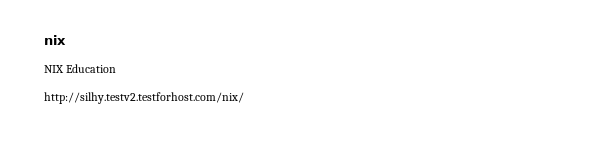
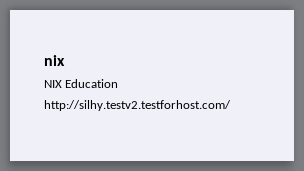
- http://silhy.testv2.testforhost.com/nix/
+ http://silhy.testv2.testforhost.com/

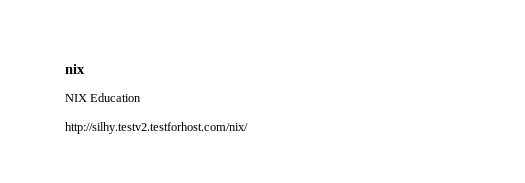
- http://silhy.testv2.testforhost.com/
+ http://silhy.testv2.testforhost.com/nix/

